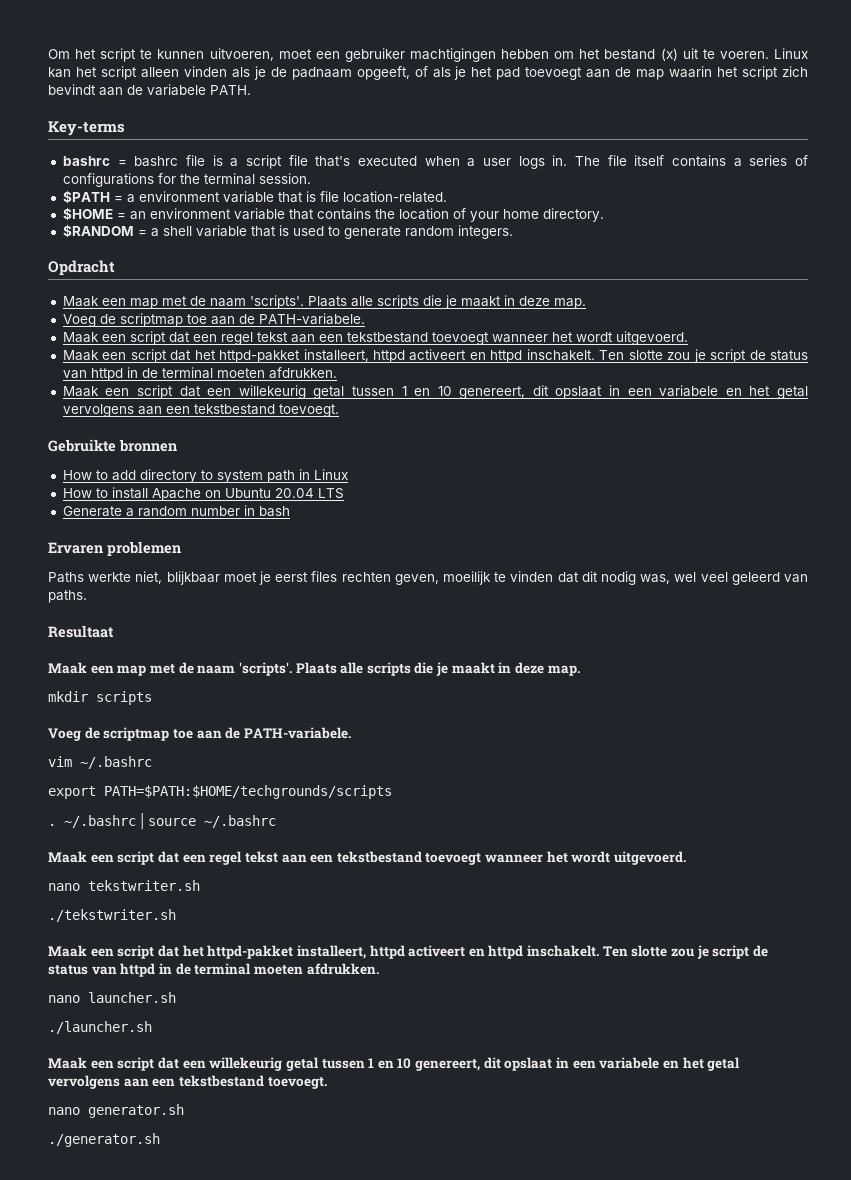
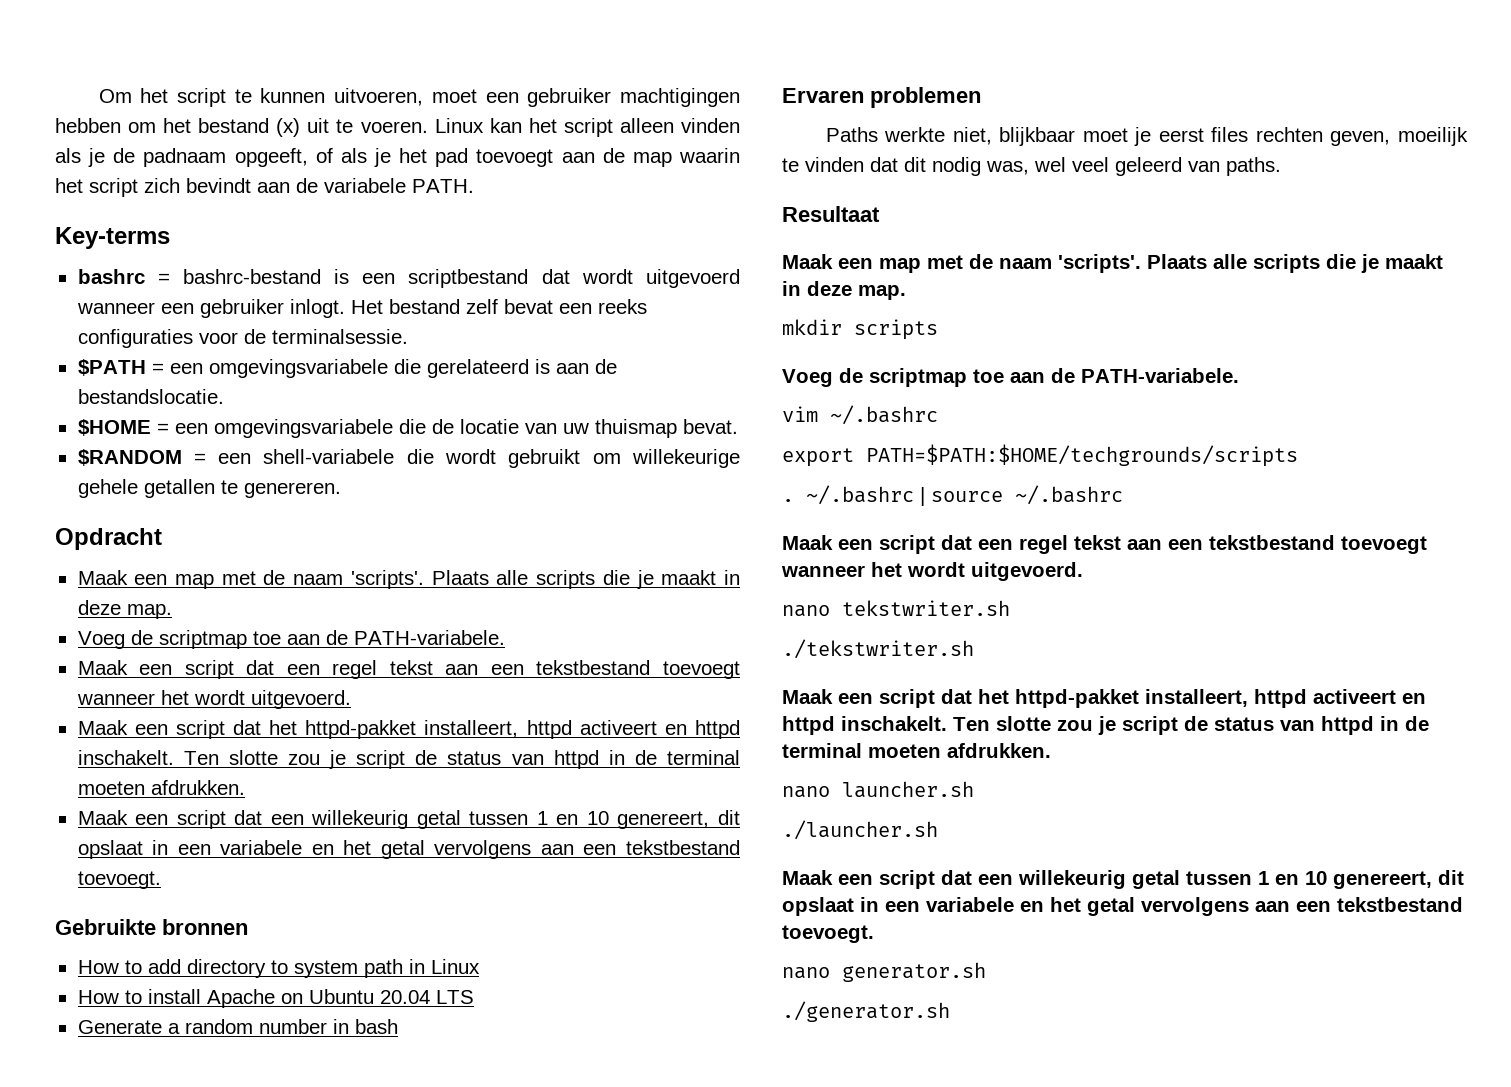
- bashrc = bashrc file is a script file that's executed when a user logs in. The file itself contains a series of configurations for the terminal session.
- $PATH = a environment variable that is file location-related.
- $HOME = an environment variable that contains the location of your home directory.
- $RANDOM = a shell variable that is used to generate random integers.
+ bashrc = bashrc-bestand is een scriptbestand dat wordt uitgevoerd wanneer een gebruiker inlogt. Het bestand zelf bevat een reeks configuraties voor de terminalsessie.
+ $PATH = een omgevingsvariabele die gerelateerd is aan de bestandslocatie.
+ $HOME = een omgevingsvariabele die de locatie van uw thuismap bevat.
+ $RANDOM = een shell-variabele die wordt gebruikt om willekeurige gehele getallen te genereren.

